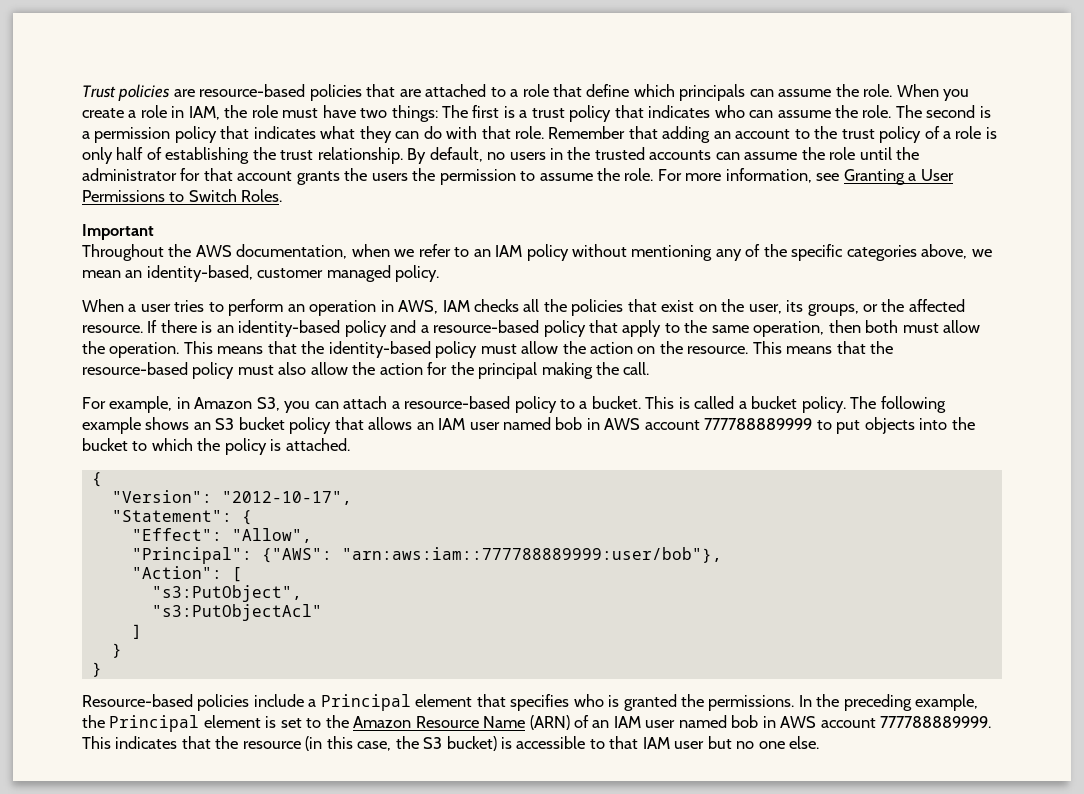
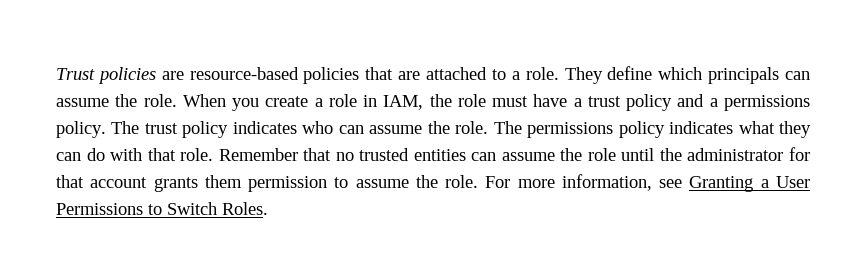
- Trust policies are resource-based policies that are attached to a role that define which principals can assume the role.
+ Trust policies are resource-based policies that are attached to a role. They define which principals can assume the role.
- When you create a role in IAM, the role must have two things: The first is a trust policy that indicates who can assume the role.
+ When you create a role in IAM, the role must have a trust policy and a permissions policy. The trust policy indicates who can assume the role.
- The second is a permission policy that indicates what they can do with that role.
+ The permissions policy indicates what they can do with that role.
- Remember that adding an account to the trust policy of a role is only half of establishing the trust relationship. By default, no users in the trusted accounts can assume the role until the administrator for that account grants the users the permission to assume the role.
+ Remember that no trusted entities can assume the role until the administrator for that account grants them permission to assume the role.
- Important
- Throughout the AWS documentation, when we refer to an IAM policy without mentioning any of the specific categories above, we mean an identity-based, customer managed policy.
- When a user tries to perform an operation in AWS, IAM checks all the policies that exist on the user, its groups, or the affected resource. If there is an identity-based policy and a resource-based policy that apply to the same operation, then both must allow the operation. This means that the identity-based policy must allow the action on the resource. This means that the resource-based policy must also allow the action for the principal making the call.
- For example, in Amazon S3, you can attach a resource-based policy to a bucket. This is called a bucket policy. The following example shows an S3 bucket policy that allows an IAM user named bob in AWS account 777788889999 to put objects into the bucket to which the policy is attached.
- {
- "Version": "2012-10-17",
- "Statement": {
- "Effect": "Allow",
- "Principal": {"AWS": "arn:aws:iam::777788889999:user/bob"},
- "Action": [
- "s3:PutObject",
- "s3:PutObjectAcl"
- ]
- }
- }
- Resource-based policies include a Principal element that specifies who is granted the permissions. In the preceding example, the Principal element is set to the Amazon Resource Name (ARN) of an IAM user named bob in AWS account 777788889999. This indicates that the resource (in this case, the S3 bucket) is accessible to that IAM user but no one else.

